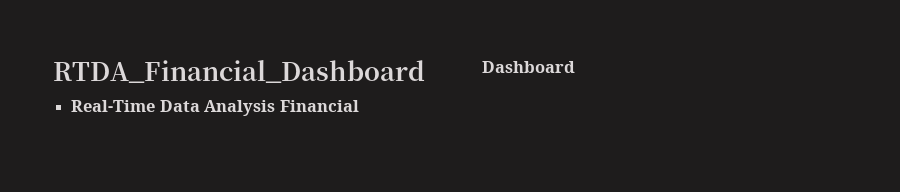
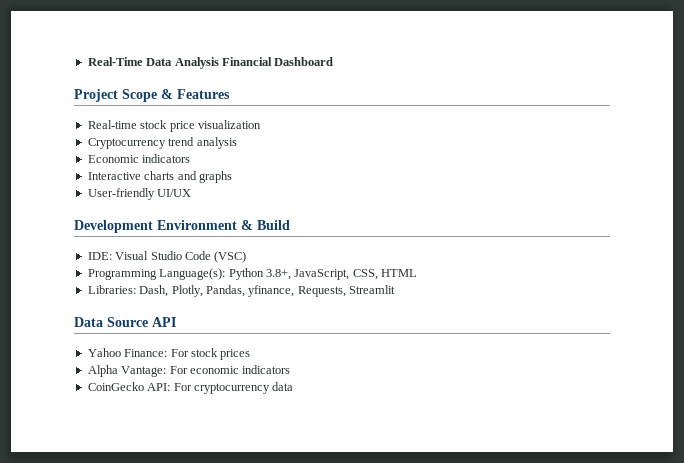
- RTDA_Financial_Dashboard
+ Project Scope & Features
+ Real-time stock price visualization
+ Cryptocurrency trend analysis
+ Economic indicators
+ Interactive charts and graphs
+ User-friendly UI/UX
+ Development Environment & Build
+ IDE: Visual Studio Code (VSC)
+ Programming Language(s): Python 3.8+, JavaScript, CSS, HTML
+ Libraries: Dash, Plotly, Pandas, yfinance, Requests, Streamlit
+ Data Source API
+ Yahoo Finance: For stock prices
+ Alpha Vantage: For economic indicators
+ CoinGecko API: For cryptocurrency data

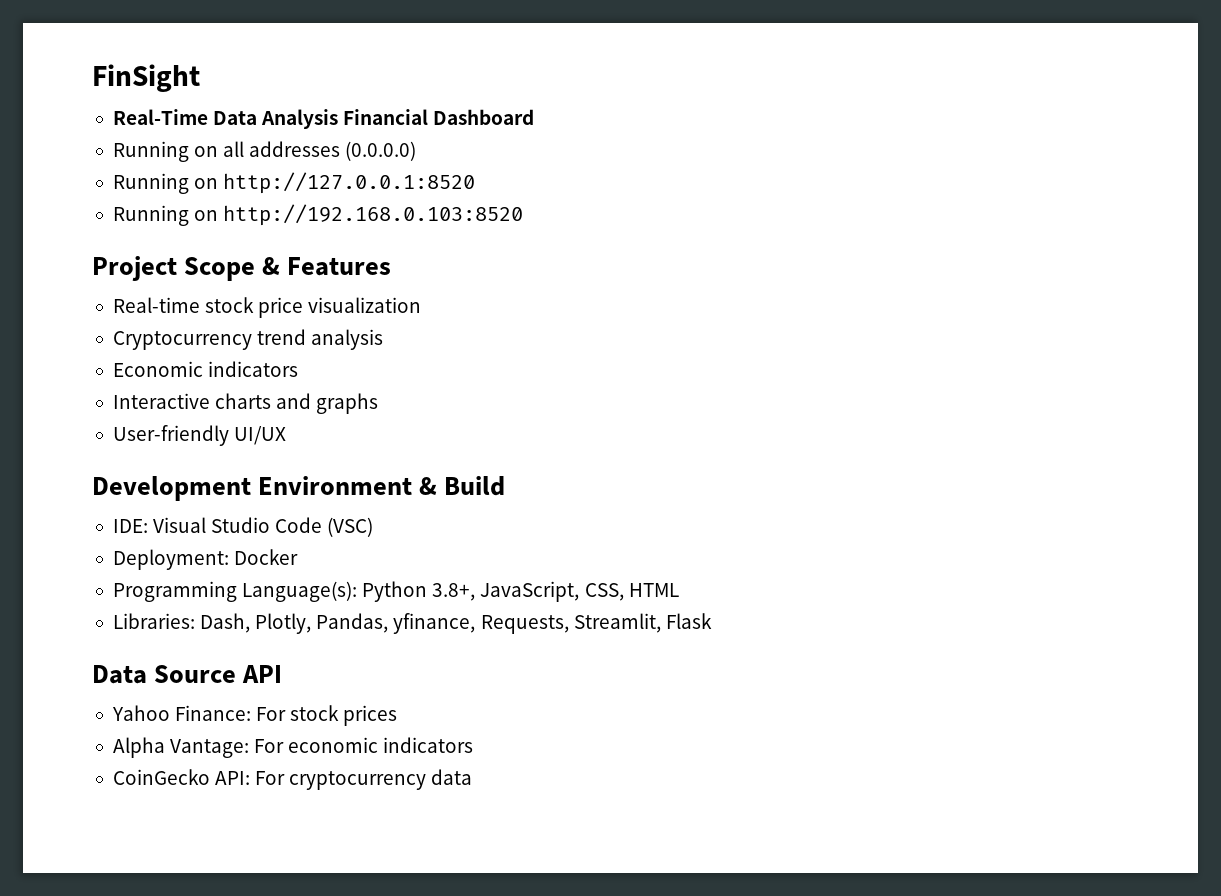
+ FinSight
+ Running on all addresses (0.0.0.0)
+ Running on http://127.0.0.1:8520
+ Running on http://192.168.0.103:8520
+ Deployment: Docker
- Libraries: Dash, Plotly, Pandas, yfinance, Requests, Streamlit
+ Libraries: Dash, Plotly, Pandas, yfinance, Requests, Streamlit, Flask

